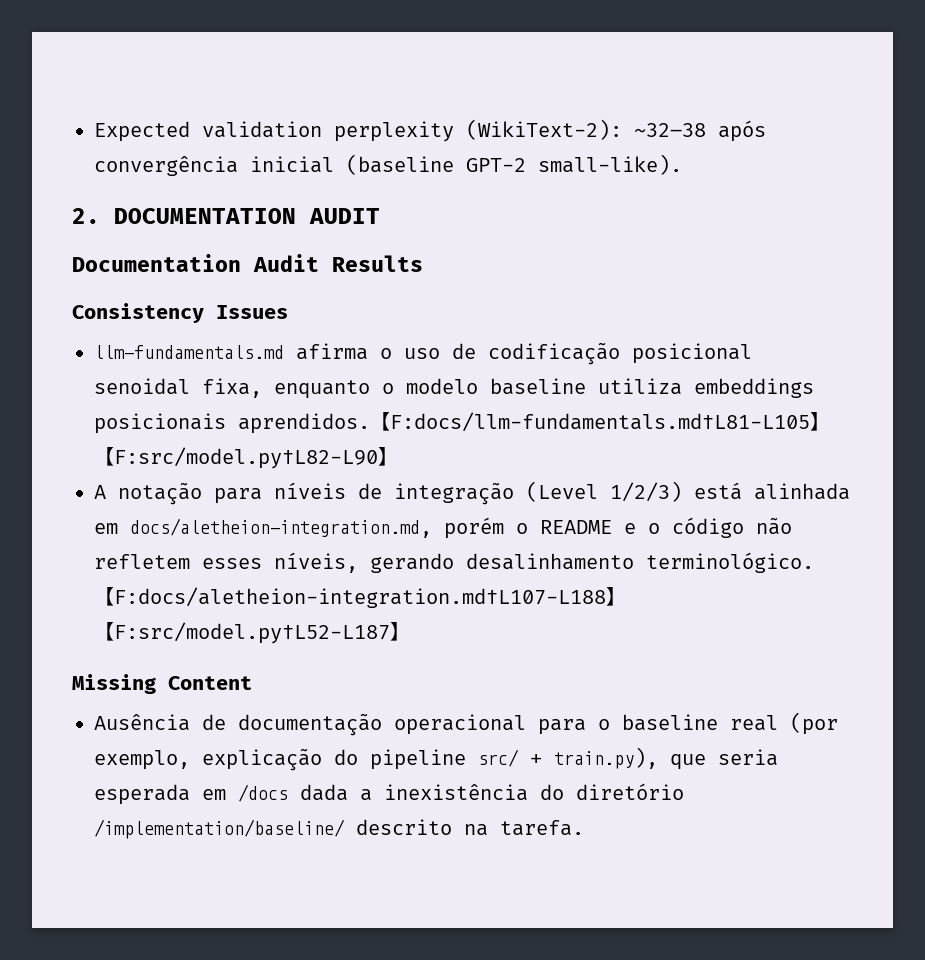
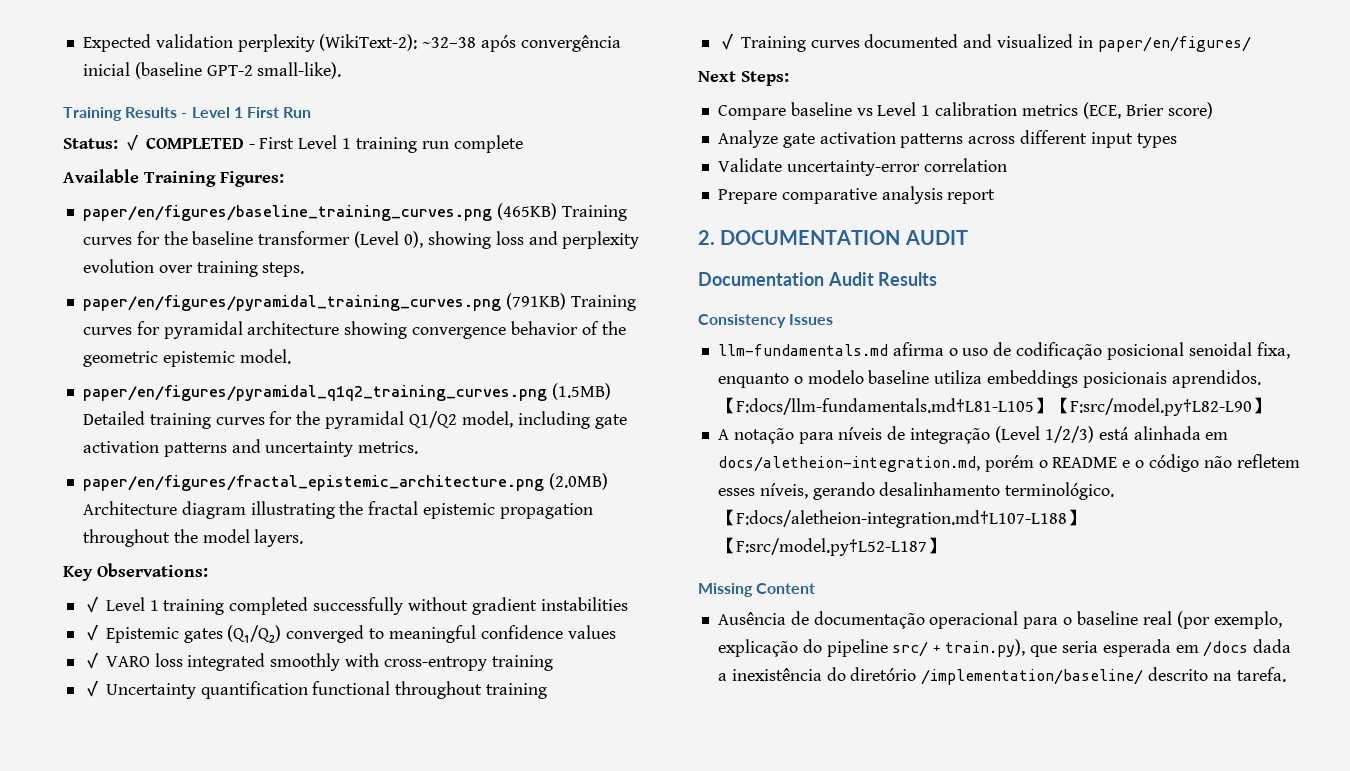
+ Training Results - Level 1 First Run
+ Status: ✓ COMPLETED - First Level 1 training run complete
+ Available Training Figures:
+ paper/en/figures/baseline_training_curves.png (465KB) Training curves for the baseline transformer (Level 0), showing loss and perplexity evolution over training steps.
+ paper/en/figures/pyramidal_training_curves.png (791KB) Training curves for pyramidal architecture showing convergence behavior of the geometric epistemic model.
+ paper/en/figures/pyramidal_q1q2_training_curves.png (1.5MB) Detailed training curves for the pyramidal Q1/Q2 model, including gate activation patterns and uncertainty metrics.
+ paper/en/figures/fractal_epistemic_architecture.png (2.0MB) Architecture diagram illustrating the fractal epistemic propagation throughout the model layers.
+ Key Observations:
+ ✓ Level 1 training completed successfully without gradient instabilities
+ ✓ Epistemic gates (Q₁/Q₂) converged to meaningful confidence values
+ ✓ VARO loss integrated smoothly with cross-entropy training
+ ✓ Uncertainty quantification functional throughout training
+ ✓ Training curves documented and visualized in paper/en/figures/
+ Next Steps:
+ Compare baseline vs Level 1 calibration metrics (ECE, Brier score)
+ Analyze gate activation patterns across different input types
+ Validate uncertainty-error correlation
+ Prepare comparative analysis report

